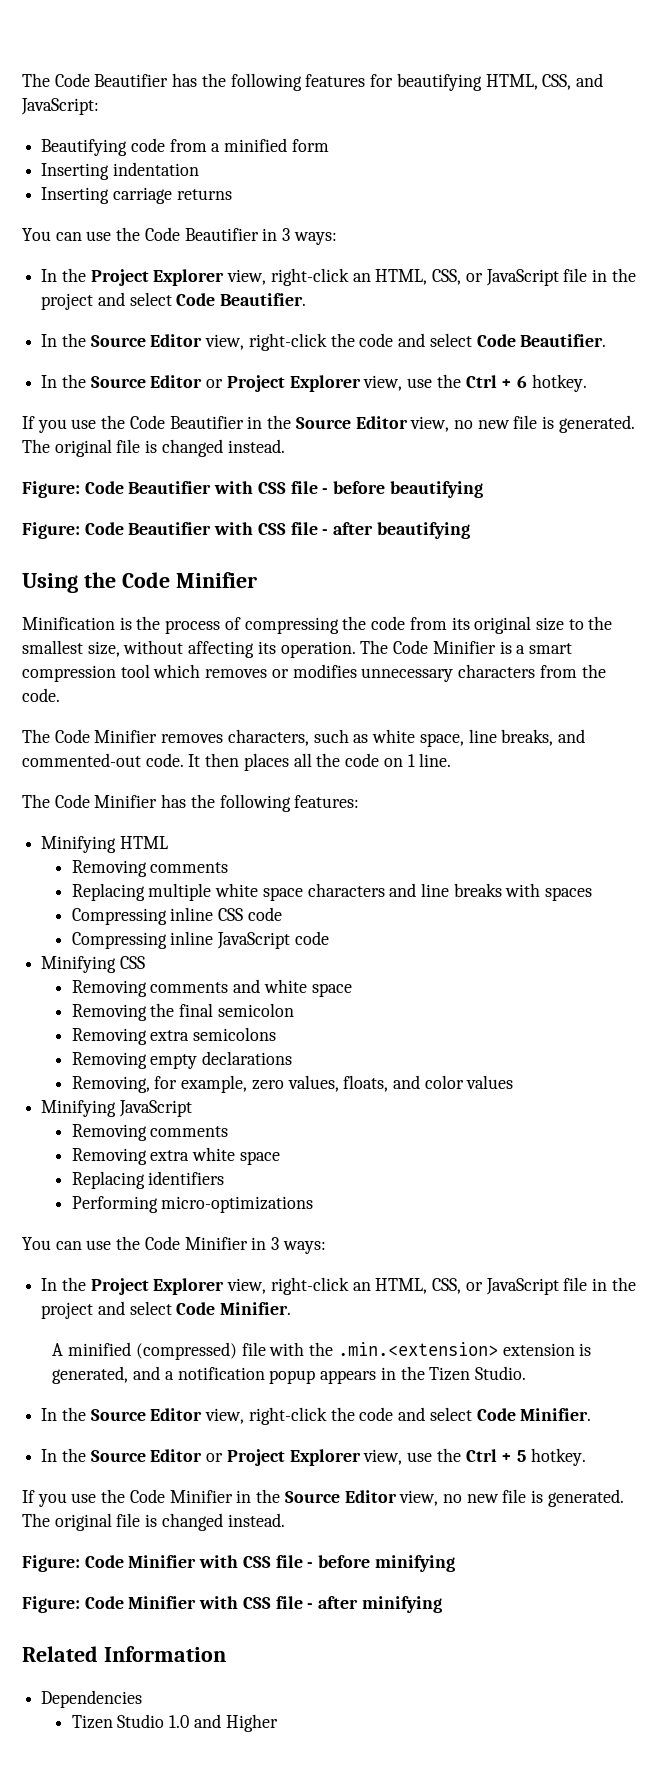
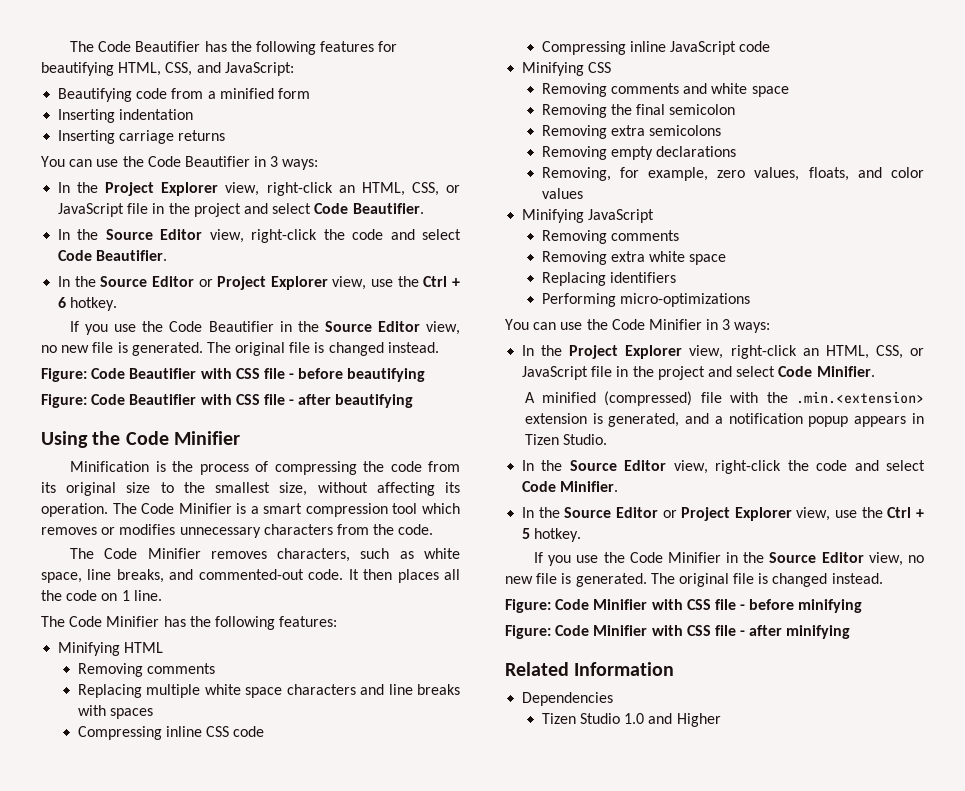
- A minified (compressed) file with the .min.<extension> extension is generated, and a notification popup appears in the Tizen Studio.
+ A minified (compressed) file with the .min.<extension> extension is generated, and a notification popup appears in Tizen Studio.

